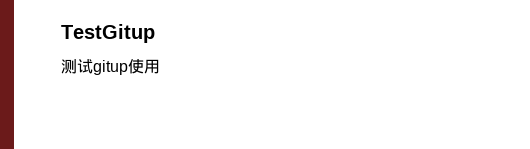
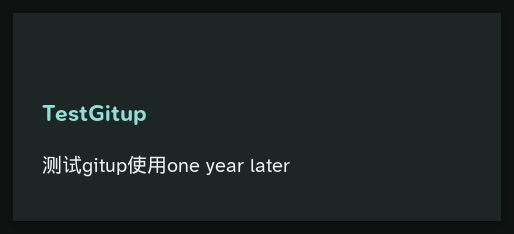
- 测试gitup使用
+ 测试gitup使用one year later

